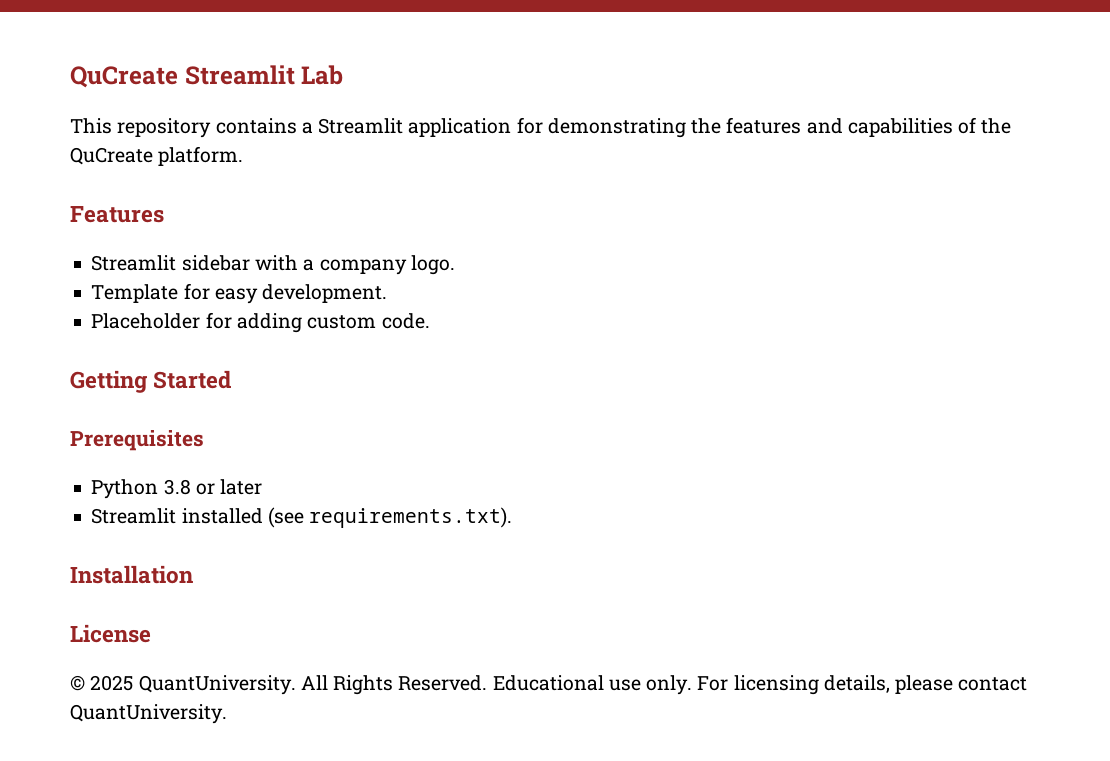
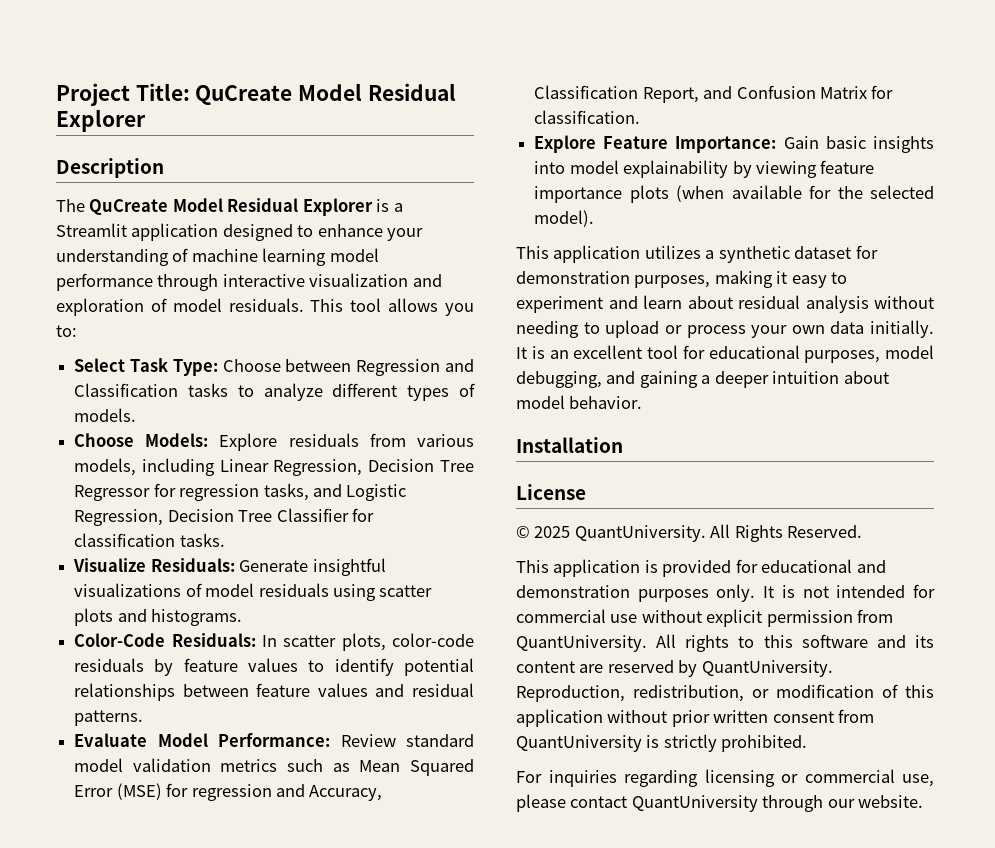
- QuCreate Streamlit Lab
- This repository contains a Streamlit application for demonstrating the features and capabilities of the QuCreate platform.
- Features
- Streamlit sidebar with a company logo.
- Template for easy development.
- Placeholder for adding custom code.
- Getting Started
- Prerequisites
- Python 3.8 or later
- Streamlit installed (see requirements.txt).
+ Project Title: QuCreate Model Residual Explorer
+ Description
+ The QuCreate Model Residual Explorer is a Streamlit application designed to enhance your understanding of machine learning model performance through interactive visualization and exploration of model residuals. This tool allows you to:
+ Select Task Type: Choose between Regression and Classification tasks to analyze different types of models.
+ Choose Models: Explore residuals from various models, including Linear Regression, Decision Tree Regressor for regression tasks, and Logistic Regression, Decision Tree Classifier for classification tasks.
+ Visualize Residuals: Generate insightful visualizations of model residuals using scatter plots and histograms.
+ Color-Code Residuals: In scatter plots, color-code residuals by feature values to identify potential relationships between feature values and residual patterns.
+ Evaluate Model Performance: Review standard model validation metrics such as Mean Squared Error (MSE) for regression and Accuracy, Classification Report, and Confusion Matrix for classification.
+ Explore Feature Importance: Gain basic insights into model explainability by viewing feature importance plots (when available for the selected model).
+ This application utilizes a synthetic dataset for demonstration purposes, making it easy to experiment and learn about residual analysis without needing to upload or process your own data initially. It is an excellent tool for educational purposes, model debugging, and gaining a deeper intuition about model behavior.
- All Rights Reserved. Educational use only. For licensing details, please contact QuantUniversity.
+ All Rights Reserved.
+ This application is provided for educational and demonstration purposes only. It is not intended for commercial use without explicit permission from QuantUniversity. All rights to this software and its content are reserved by QuantUniversity. Reproduction, redistribution, or modification of this application without prior written consent from QuantUniversity is strictly prohibited.
+ For inquiries regarding licensing or commercial use, please contact QuantUniversity through our website.

